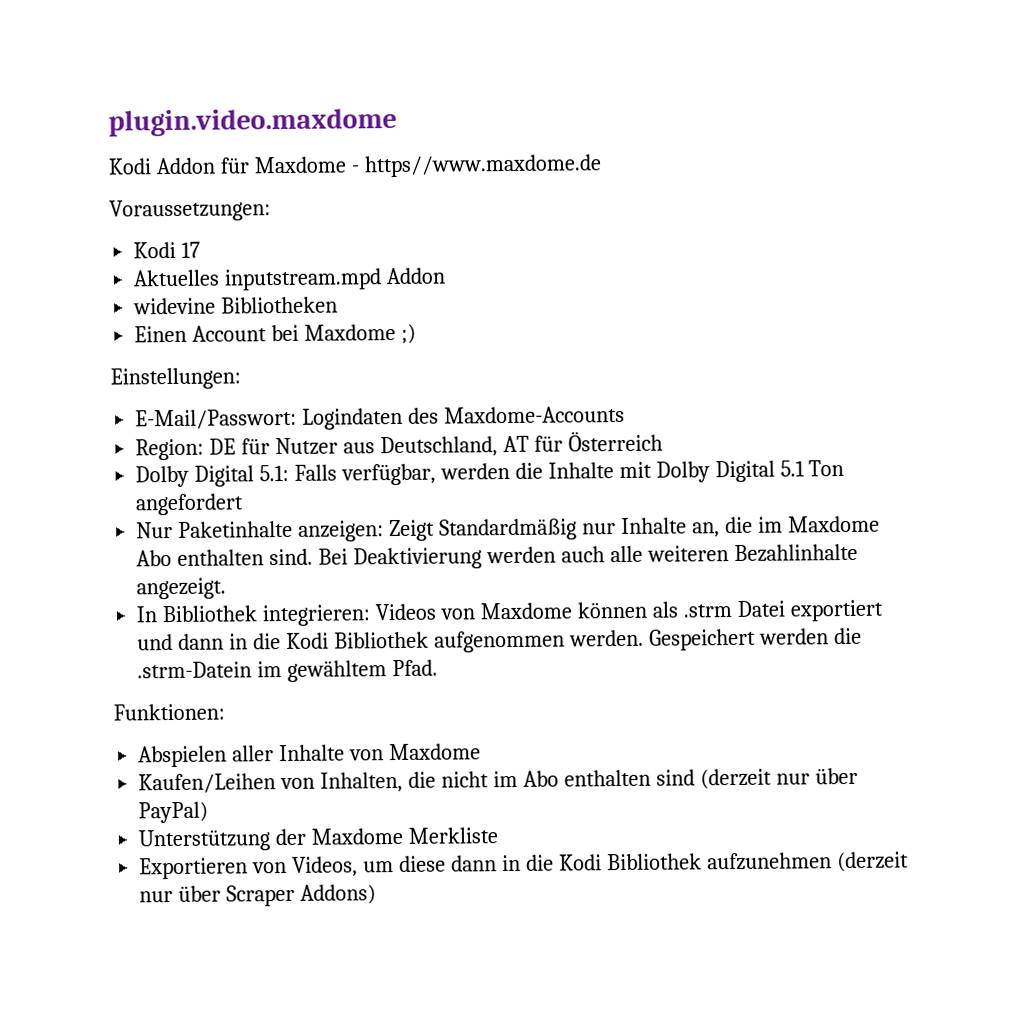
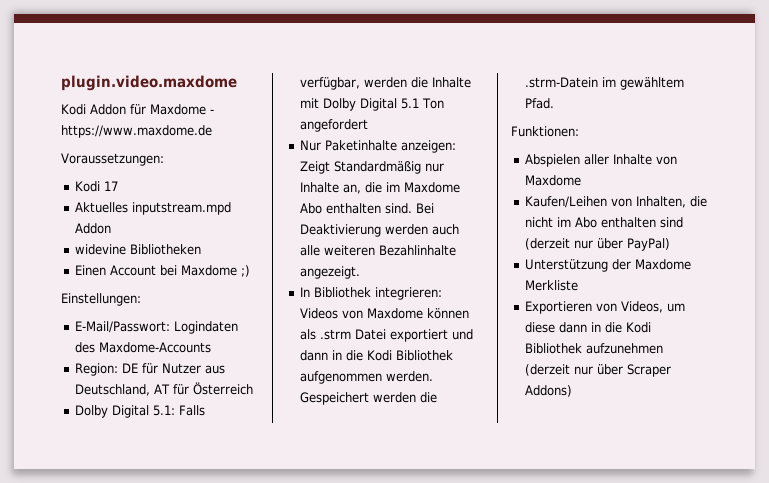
- Kodi Addon für Maxdome - https//www.maxdome.de
+ Kodi Addon für Maxdome - https://www.maxdome.de

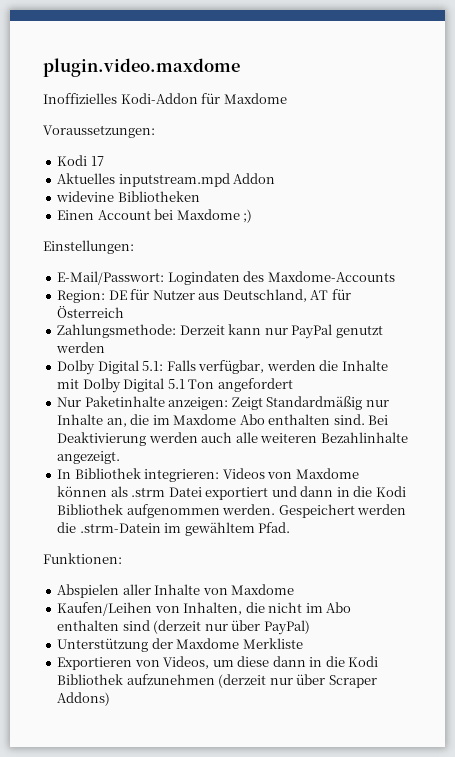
- Kodi Addon für Maxdome - https://www.maxdome.de
+ Inoffizielles Kodi-Addon für Maxdome
+ Zahlungsmethode: Derzeit kann nur PayPal genutzt werden

